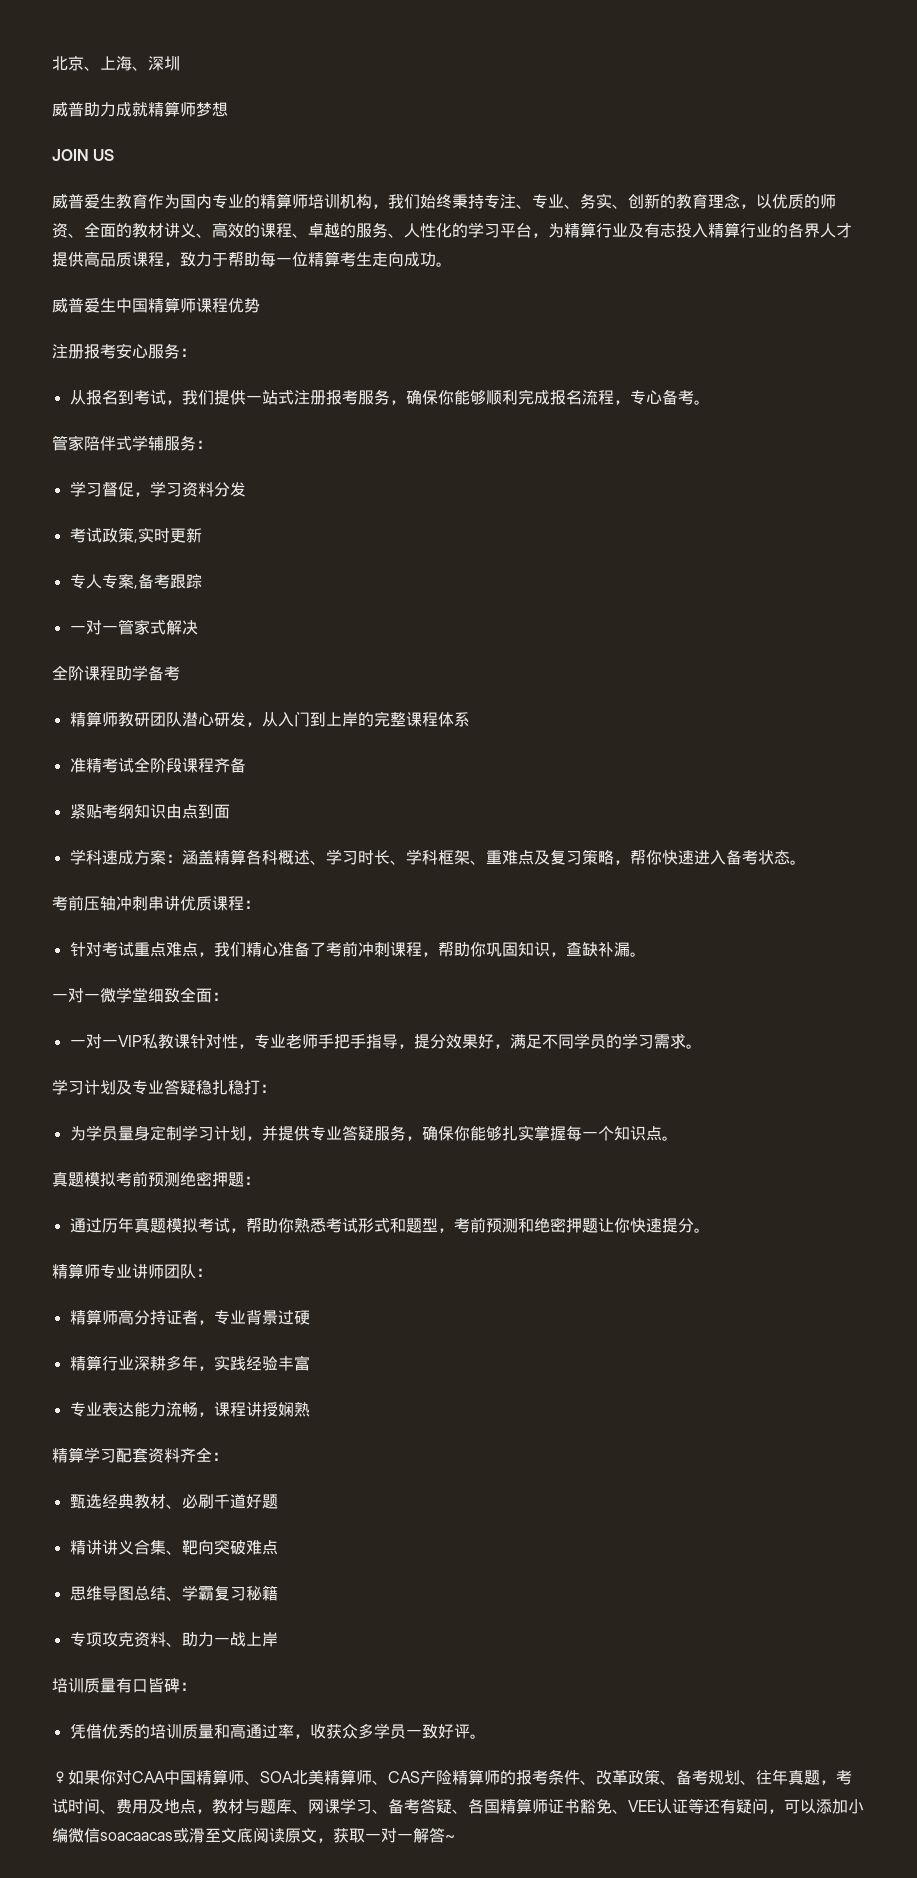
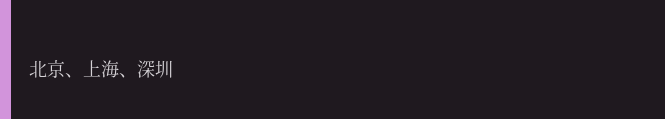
- 威普助力成就精算师梦想
- JOIN US
- 威普爱生教育作为国内专业的精算师培训机构，我们始终秉持专注、专业、务实、创新的教育理念，以优质的师资、全面的教材讲义、高效的课程、卓越的服务、人性化的学习平台，为精算行业及有志投入精算行业的各界人才提供高品质课程，致力于帮助每一位精算考生走向成功。
- 威普爱生中国精算师课程优势
- 注册报考安心服务：
- 从报名到考试，我们提供一站式注册报考服务，确保你能够顺利完成报名流程，专心备考。
- 管家陪伴式学辅服务：
- 学习督促，学习资料分发
- 考试政策,实时更新
- 专人专案,备考跟踪
- 一对一管家式解决
- 全阶课程助学备考
- 精算师教研团队潜心研发，从入门到上岸的完整课程体系
- 准精考试全阶段课程齐备
- 紧贴考纲知识由点到面
- 学科速成方案：涵盖精算各科概述、学习时长、学科框架、重难点及复习策略，帮你快速进入备考状态。
- 考前压轴冲刺串讲优质课程：
- 针对考试重点难点，我们精心准备了考前冲刺课程，帮助你巩固知识，查缺补漏。
- 一对一微学堂细致全面：
- 一对一VIP私教课针对性，专业老师手把手指导，提分效果好，满足不同学员的学习需求。
- 学习计划及专业答疑稳扎稳打：
- 为学员量身定制学习计划，并提供专业答疑服务，确保你能够扎实掌握每一个知识点。
- 真题模拟考前预测绝密押题：
- 通过历年真题模拟考试，帮助你熟悉考试形式和题型，考前预测和绝密押题让你快速提分。
- 精算师专业讲师团队：
- 精算师高分持证者，专业背景过硬
- 精算行业深耕多年，实践经验丰富
- 专业表达能力流畅，课程讲授娴熟
- 精算学习配套资料齐全：
- 甄选经典教材、必刷千道好题
- 精讲讲义合集、靶向突破难点
- 思维导图总结、学霸复习秘籍
- 专项攻克资料、助力一战上岸
- 培训质量有口皆碑：
- 凭借优秀的培训质量和高通过率，收获众多学员一致好评。
- ♀如果你对CAA中国精算师、SOA北美精算师、CAS产险精算师的报考条件、改革政策、备考规划、往年真题，考试时间、费用及地点，教材与题库、网课学习、备考答疑、各国精算师证书豁免、VEE认证等还有疑问，可以添加小编微信soacaacas或滑至文底阅读原文，获取一对一解答~

